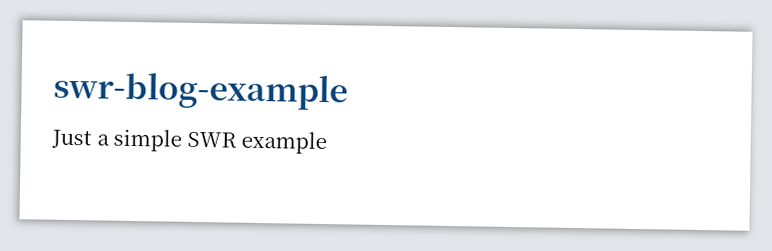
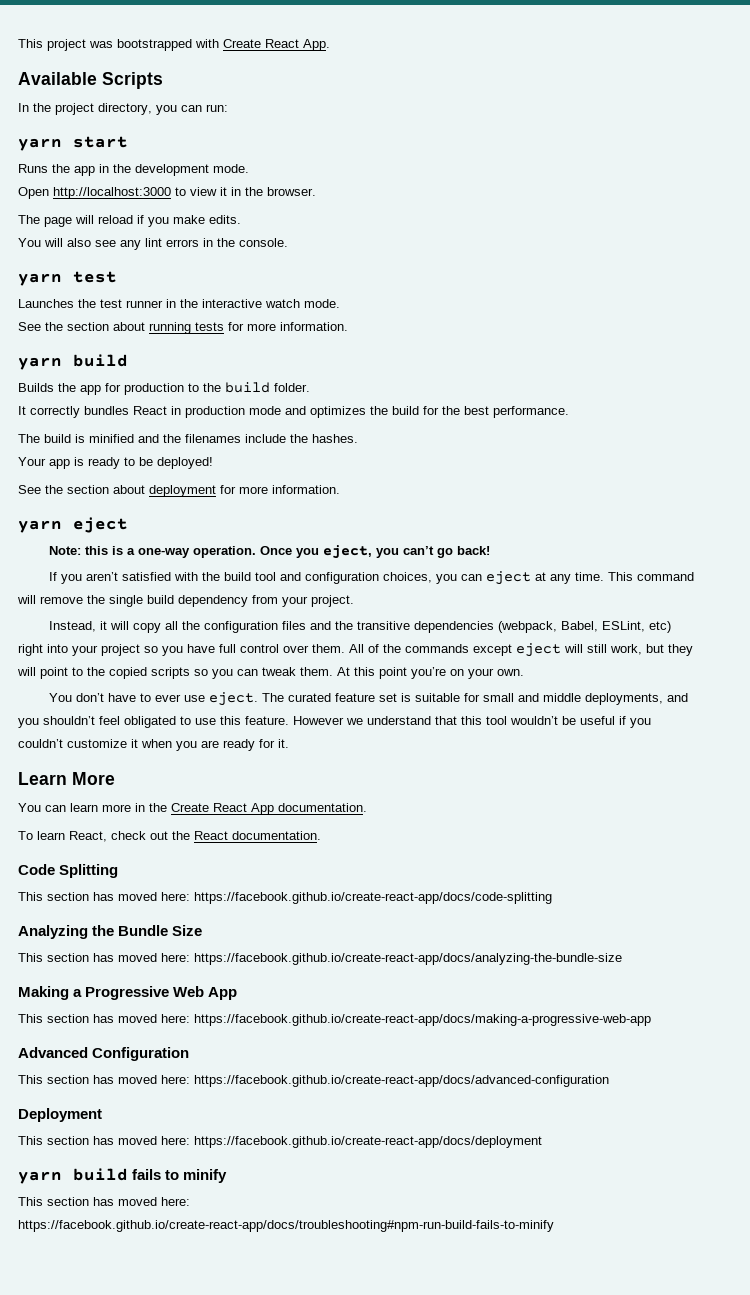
- swr-blog-example
- Just a simple SWR example
+ This project was bootstrapped with Create React App.
+ Available Scripts
+ In the project directory, you can run:
+ yarn start
+ Runs the app in the development mode.
+ Open http://localhost:3000 to view it in the browser.
+ The page will reload if you make edits.
+ You will also see any lint errors in the console.
+ yarn test
+ Launches the test runner in the interactive watch mode.
+ See the section about running tests for more information.
+ yarn build
+ Builds the app for production to the build folder.
+ It correctly bundles React in production mode and optimizes the build for the best performance.
+ The build is minified and the filenames include the hashes.
+ Your app is ready to be deployed!
+ See the section about deployment for more information.
+ yarn eject
+ Note: this is a one-way operation. Once you eject, you can’t go back!
+ If you aren’t satisfied with the build tool and configuration choices, you can eject at any time. This command will remove the single build dependency from your project.
+ Instead, it will copy all the configuration files and the transitive dependencies (webpack, Babel, ESLint, etc) right into your project so you have full control over them. All of the commands except eject will still work, but they will point to the copied scripts so you can tweak them. At this point you’re on your own.
+ You don’t have to ever use eject. The curated feature set is suitable for small and middle deployments, and you shouldn’t feel obligated to use this feature. However we understand that this tool wouldn’t be useful if you couldn’t customize it when you are ready for it.
+ Learn More
+ You can learn more in the Create React App documentation.
+ To learn React, check out the React documentation.
+ Code Splitting
+ This section has moved here: https://facebook.github.io/create-react-app/docs/code-splitting
+ Analyzing the Bundle Size
+ This section has moved here: https://facebook.github.io/create-react-app/docs/analyzing-the-bundle-size
+ Making a Progressive Web App
+ This section has moved here: https://facebook.github.io/create-react-app/docs/making-a-progressive-web-app
+ Advanced Configuration
+ This section has moved here: https://facebook.github.io/create-react-app/docs/advanced-configuration
+ Deployment
+ This section has moved here: https://facebook.github.io/create-react-app/docs/deployment
+ yarn build fails to minify
+ This section has moved here: https://facebook.github.io/create-react-app/docs/troubleshooting#npm-run-build-fails-to-minify

